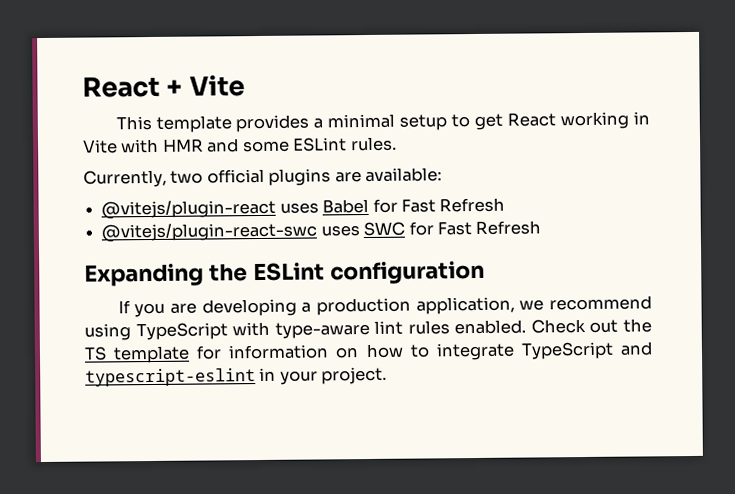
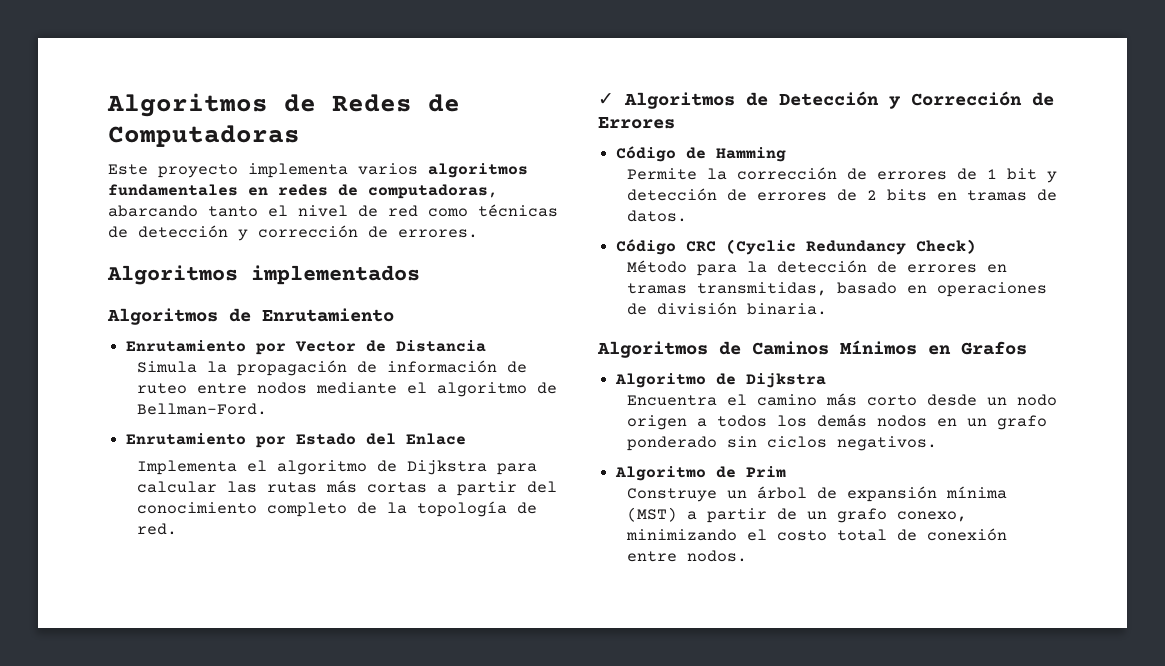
- React + Vite
- This template provides a minimal setup to get React working in Vite with HMR and some ESLint rules.
- Currently, two official plugins are available:
- @vitejs/plugin-react uses Babel for Fast Refresh
- @vitejs/plugin-react-swc uses SWC for Fast Refresh
- Expanding the ESLint configuration
- If you are developing a production application, we recommend using TypeScript with type-aware lint rules enabled. Check out the TS template for information on how to integrate TypeScript and typescript-eslint in your project.
+ Algoritmos de Redes de Computadoras
+ Este proyecto implementa varios algoritmos fundamentales en redes de computadoras, abarcando tanto el nivel de red como técnicas de detección y corrección de errores.
+ Algoritmos implementados
+ Algoritmos de Enrutamiento
+ Enrutamiento por Vector de Distancia
+ Simula la propagación de información de ruteo entre nodos mediante el algoritmo de Bellman-Ford.
+ Enrutamiento por Estado del Enlace
+ Implementa el algoritmo de Dijkstra para calcular las rutas más cortas a partir del conocimiento completo de la topología de red.
+ ✓ Algoritmos de Detección y Corrección de Errores
+ Código de Hamming
+ Permite la corrección de errores de 1 bit y detección de errores de 2 bits en tramas de datos.
+ Código CRC (Cyclic Redundancy Check)
+ Método para la detección de errores en tramas transmitidas, basado en operaciones de división binaria.
+ Algoritmos de Caminos Mínimos en Grafos
+ Algoritmo de Dijkstra
+ Encuentra el camino más corto desde un nodo origen a todos los demás nodos en un grafo ponderado sin ciclos negativos.
+ Algoritmo de Prim
+ Construye un árbol de expansión mínima (MST) a partir de un grafo conexo, minimizando el costo total de conexión entre nodos.

